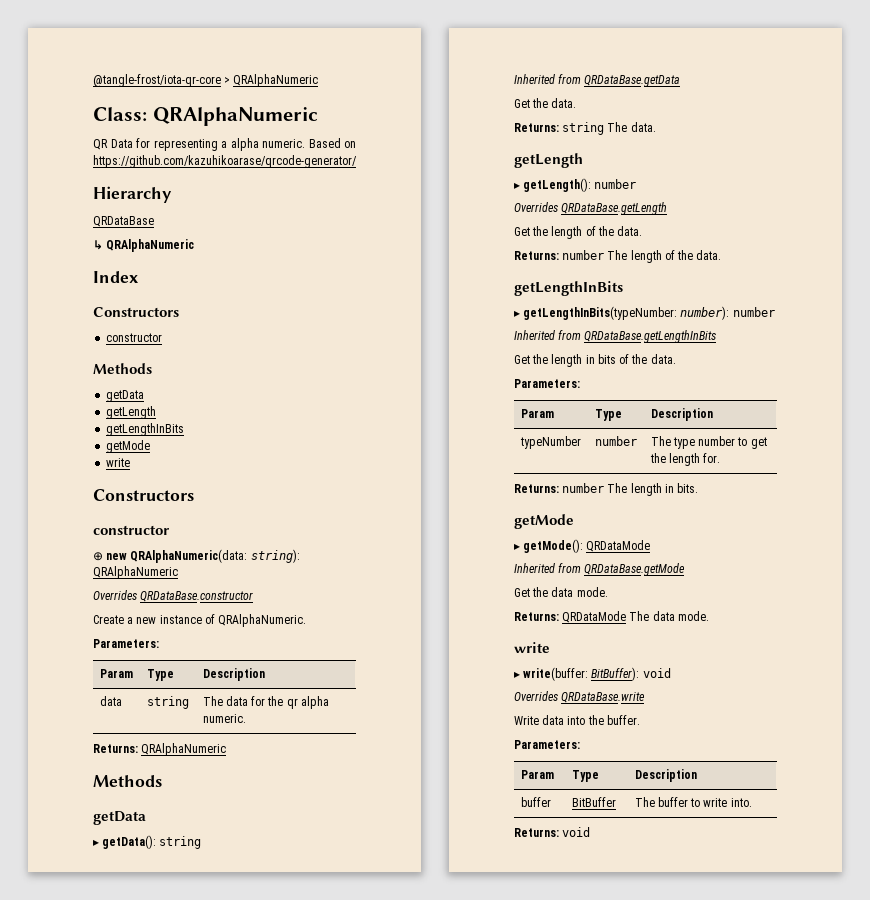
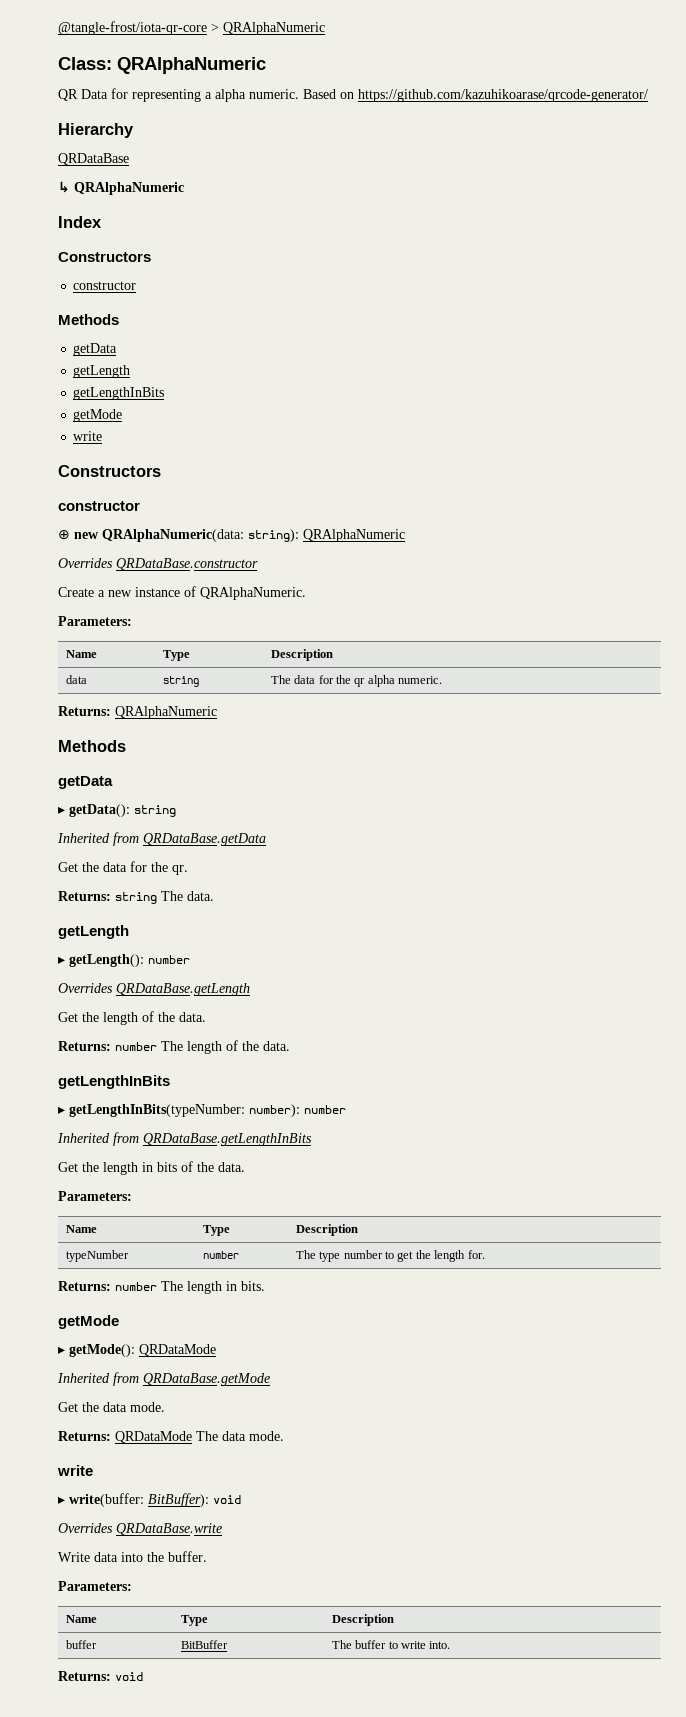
  Create a new instance of QRAlphaNumeric.
  Parameters:
- Param | Type | Description
+ Name | Type | Description
- Get the data.
+ Get the data for the qr.
  Get the length in bits of the data.
  Parameters:
- Param | Type | Description
+ Name | Type | Description
  Write data into the buffer.
  Parameters:
- Param | Type | Description
+ Name | Type | Description

